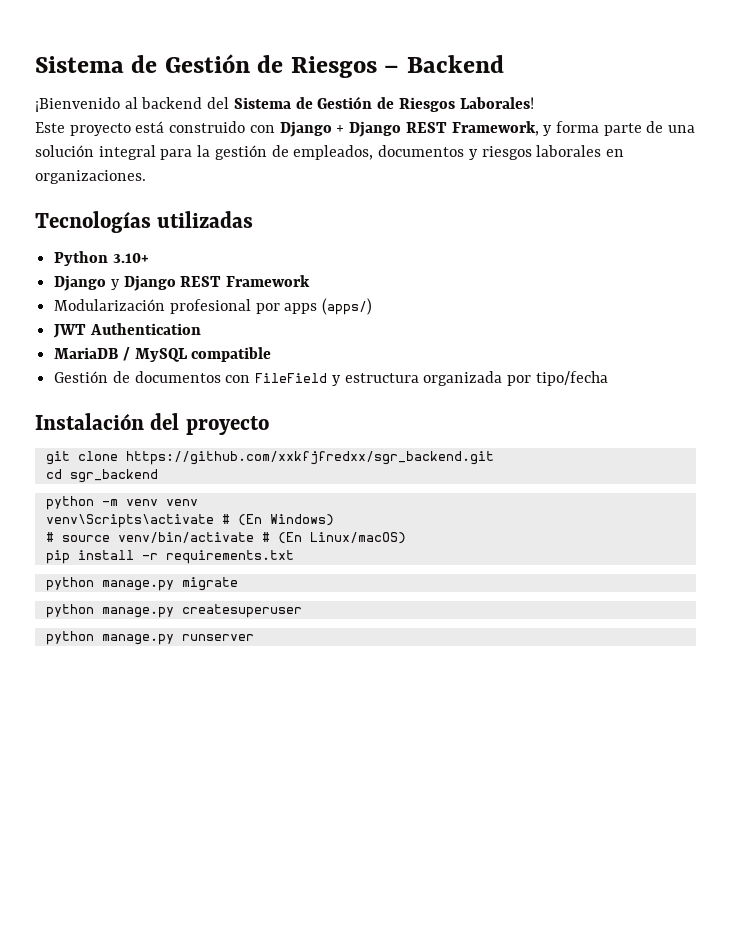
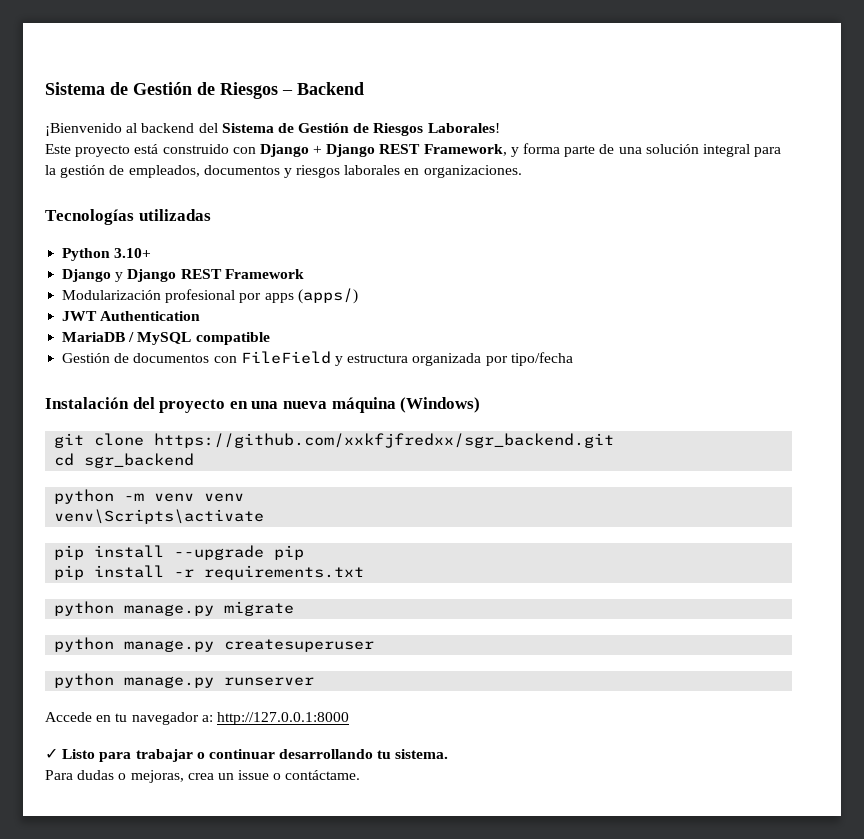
- Instalación del proyecto
+ Instalación del proyecto en una nueva máquina (Windows)
- venv\Scripts\activate # (En Windows)
- # source venv/bin/activate # (En Linux/macOS)
+ venv\Scripts\activate
+ pip install --upgrade pip
+ Accede en tu navegador a: http://127.0.0.1:8000
+ ✓ Listo para trabajar o continuar desarrollando tu sistema.
+ Para dudas o mejoras, crea un issue o contáctame.

